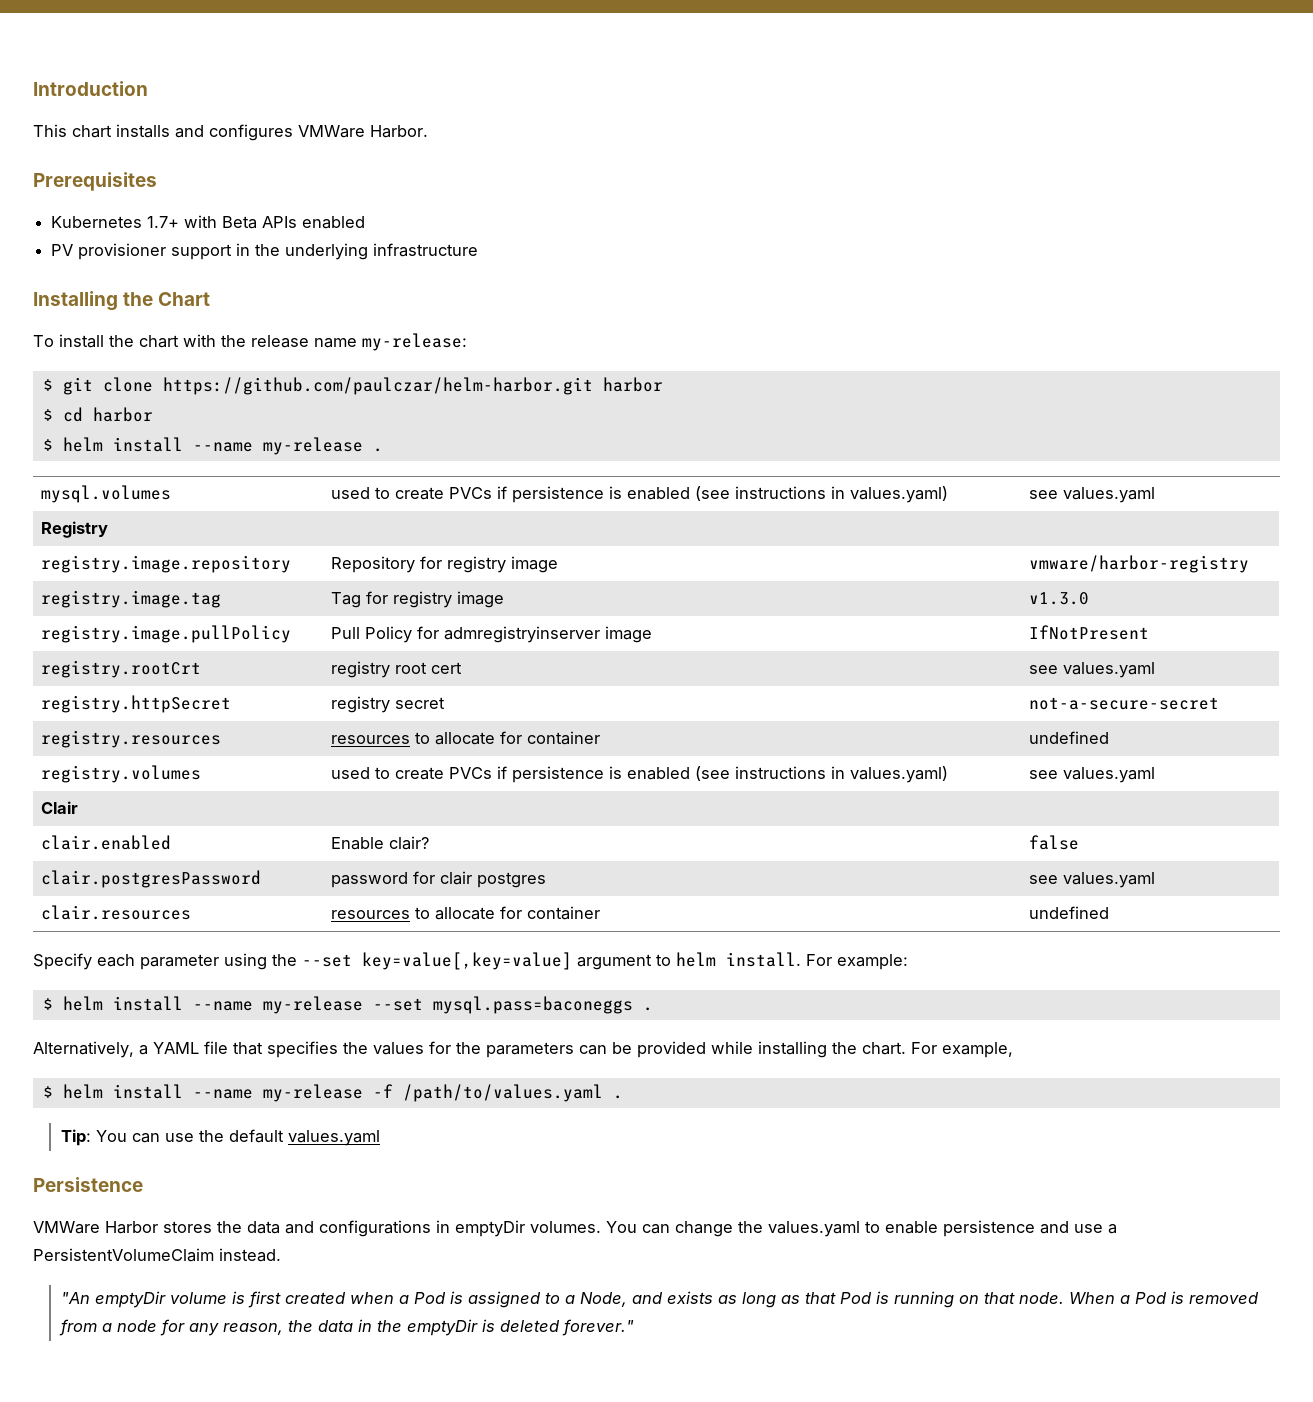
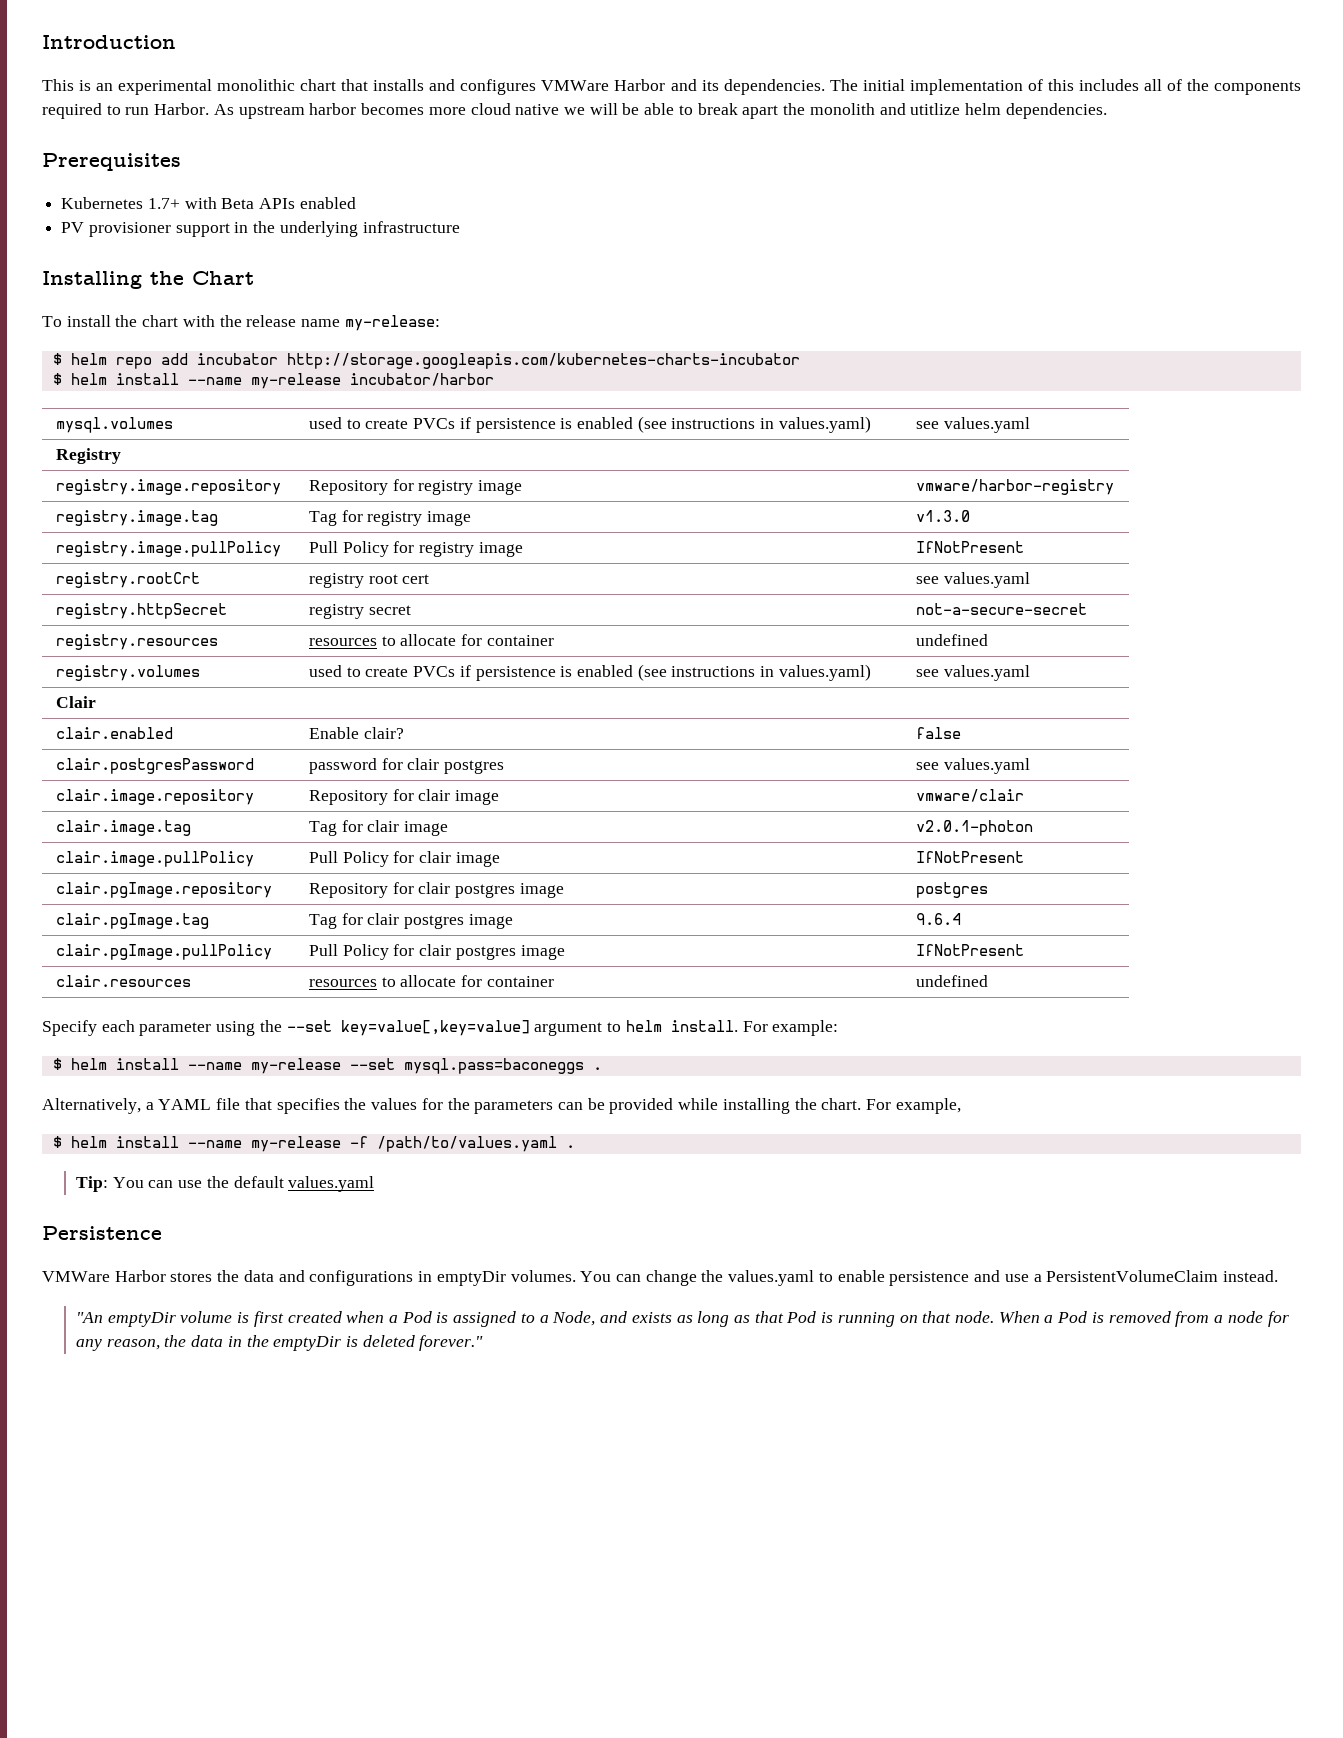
- This chart installs and configures VMWare Harbor.
+ This is an experimental monolithic chart that installs and configures VMWare Harbor and its dependencies. The initial implementation of this includes all of the components required to run Harbor. As upstream harbor becomes more cloud native we will be able to break apart the monolith and utitlize helm dependencies.
- $ git clone https://github.com/paulczar/helm-harbor.git harbor
- $ cd harbor
- $ helm install --name my-release .
+ $ helm repo add incubator http://storage.googleapis.com/kubernetes-charts-incubator
+ $ helm install --name my-release incubator/harbor
- registry.image.pullPolicy | Pull Policy for admregistryinserver image | IfNotPresent
+ registry.image.pullPolicy | Pull Policy for registry image | IfNotPresent
+ clair.image.repository | Repository for clair image | vmware/clair
+ clair.image.tag | Tag for clair image | v2.0.1-photon
+ clair.image.pullPolicy | Pull Policy for clair image | IfNotPresent
+ clair.pgImage.repository | Repository for clair postgres image | postgres
+ clair.pgImage.tag | Tag for clair postgres image | 9.6.4
+ clair.pgImage.pullPolicy | Pull Policy for clair postgres image | IfNotPresent

